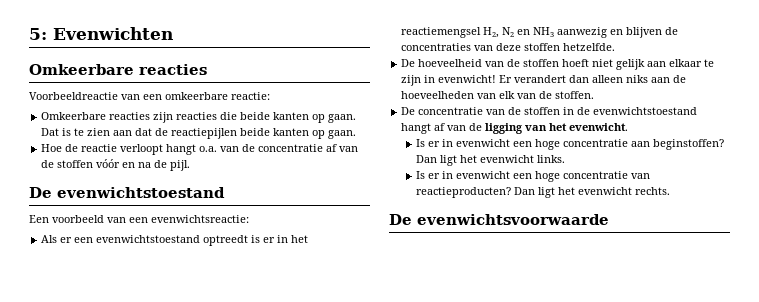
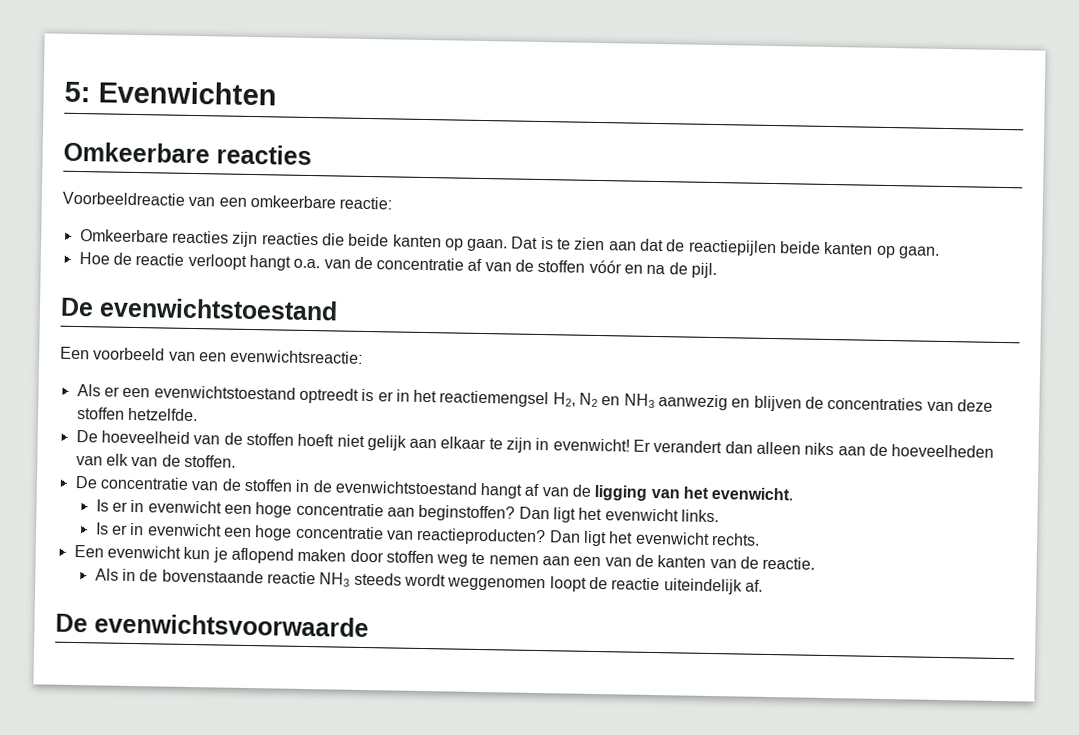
+ Een evenwicht kun je aflopend maken door stoffen weg te nemen aan een van de kanten van de reactie.
+ Als in de bovenstaande reactie NH3 steeds wordt weggenomen loopt de reactie uiteindelijk af.

